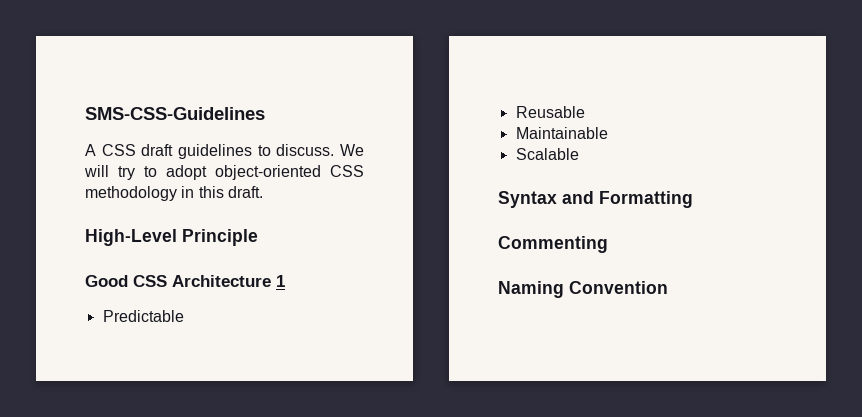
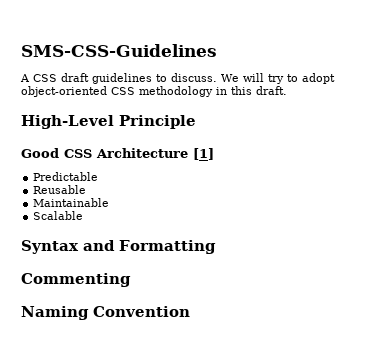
- Good CSS Architecture 1
+ Good CSS Architecture [1]

